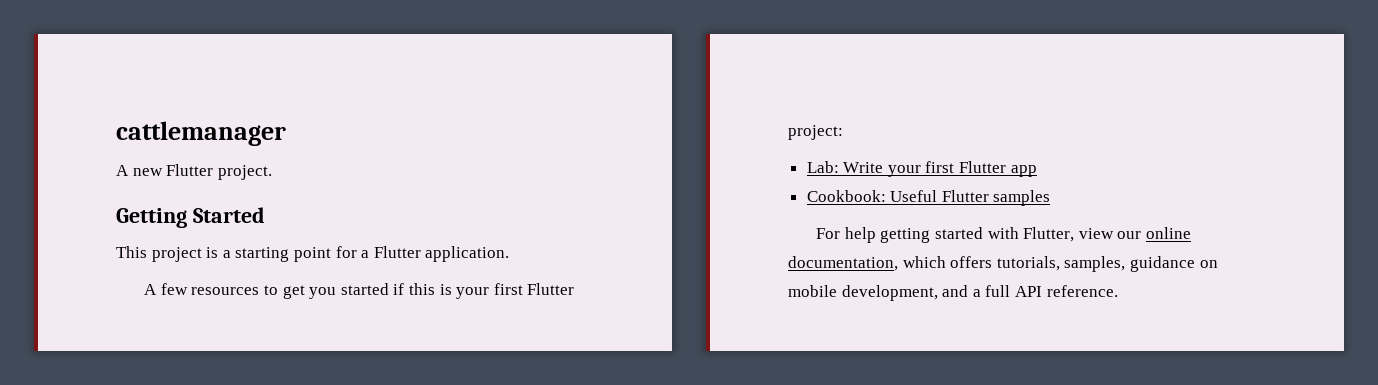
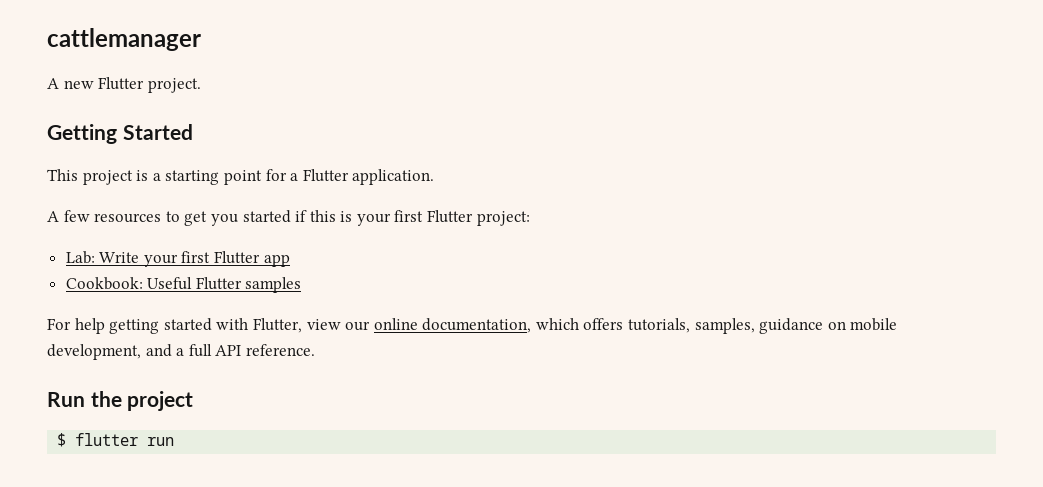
+ Run the project
+ $ flutter run

